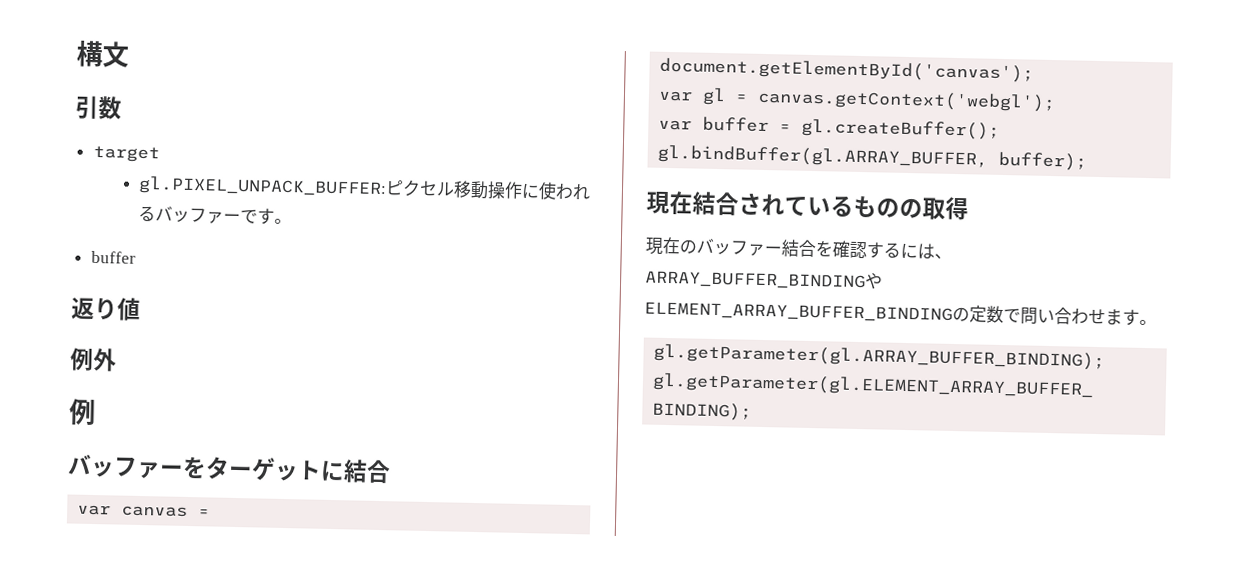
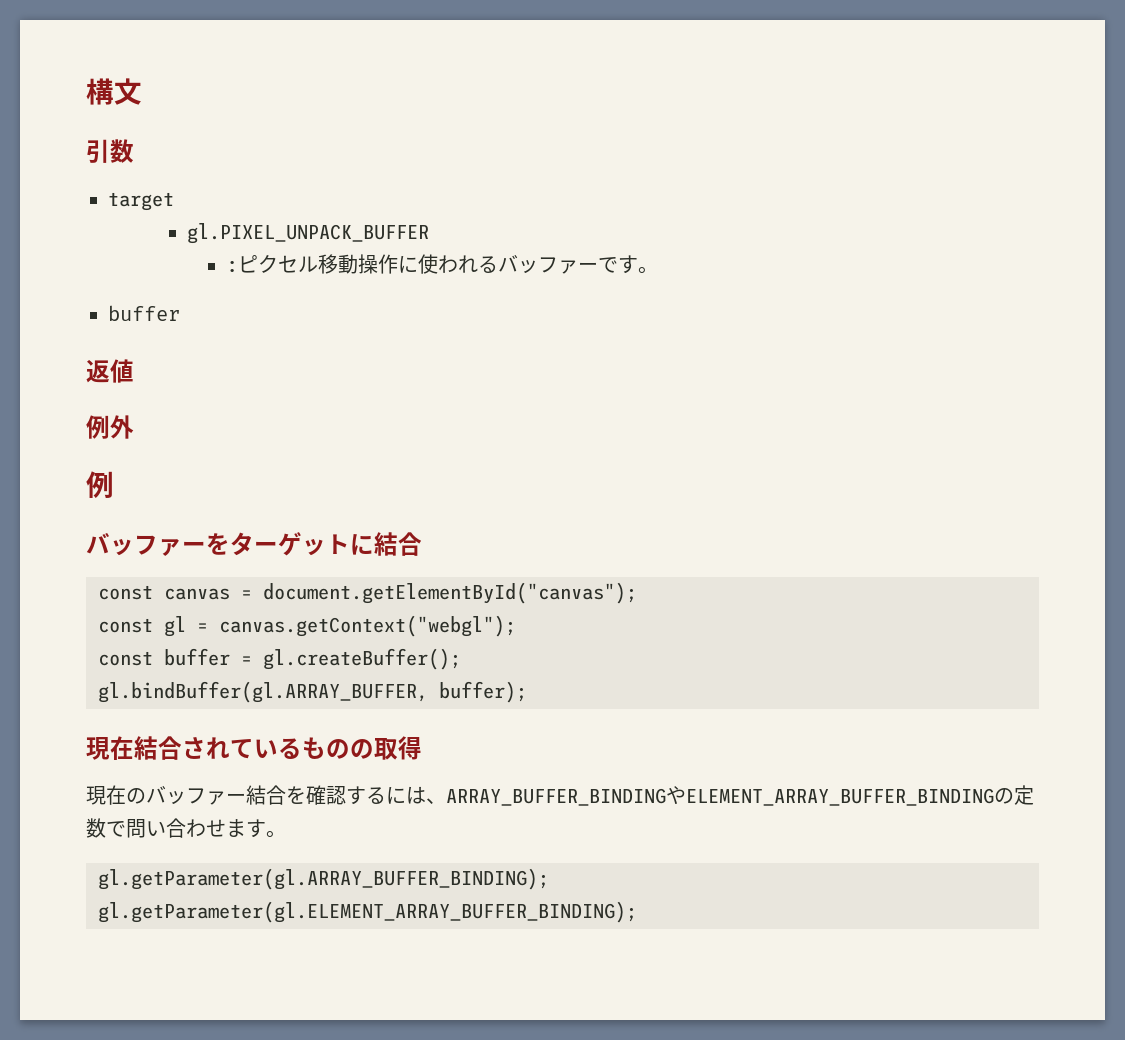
- gl.PIXEL_UNPACK_BUFFER:ピクセル移動操作に使われるバッファーです。
+ gl.PIXEL_UNPACK_BUFFER
+ :ピクセル移動操作に使われるバッファーです。
- 返り値
+ 返値
- var canvas = document.getElementById('canvas');
- var gl = canvas.getContext('webgl');
- var buffer = gl.createBuffer();
+ const canvas = document.getElementById("canvas");
+ const gl = canvas.getContext("webgl");
+ const buffer = gl.createBuffer();

